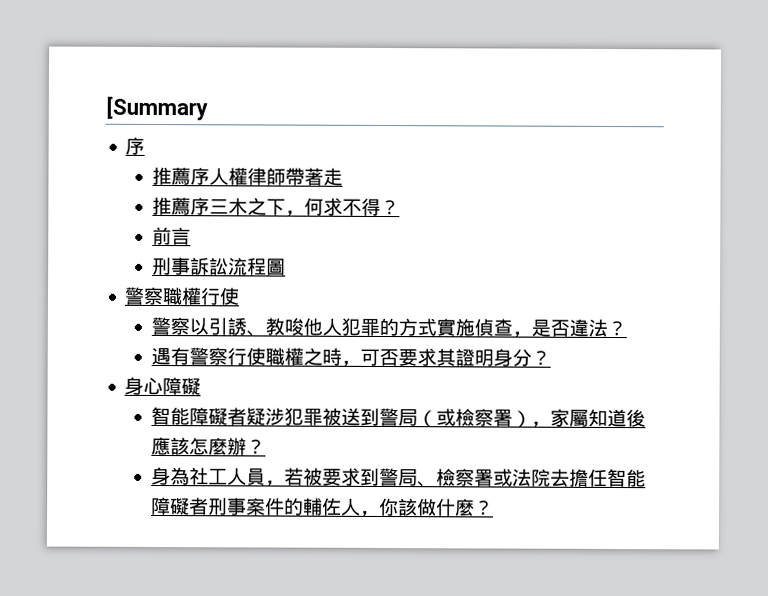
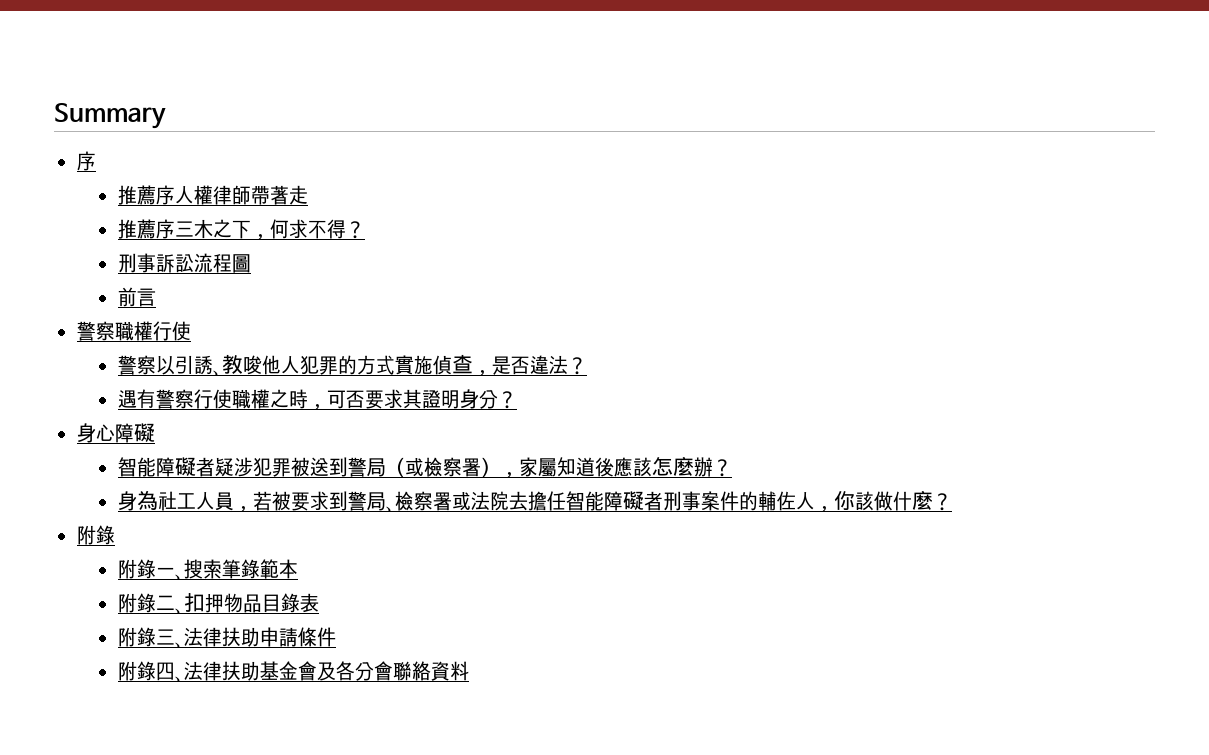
- [Summary
+ Summary
- 前言
+ 前言
  身為社工人員，若被要求到警局、檢察署或法院去擔任智能障礙者刑事案件的輔佐人，你該做什麼？
+ 附錄
+ 附錄一、搜索筆錄範本
+ 附錄二、扣押物品目錄表
+ 附錄三、法律扶助申請條件
+ 附錄四、法律扶助基金會及各分會聯絡資料

